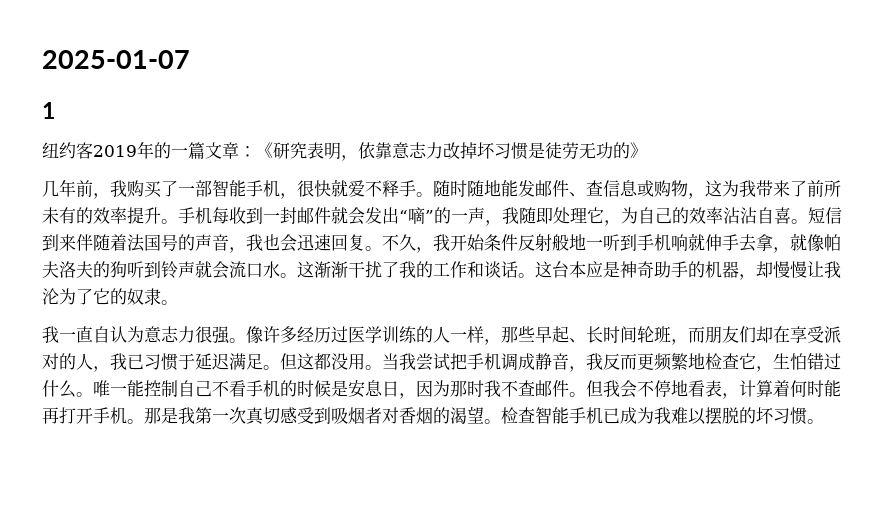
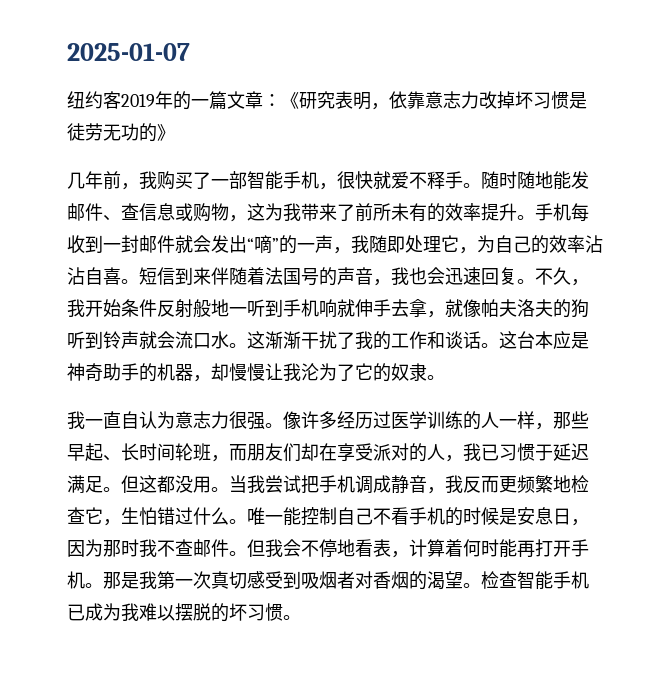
- 1

